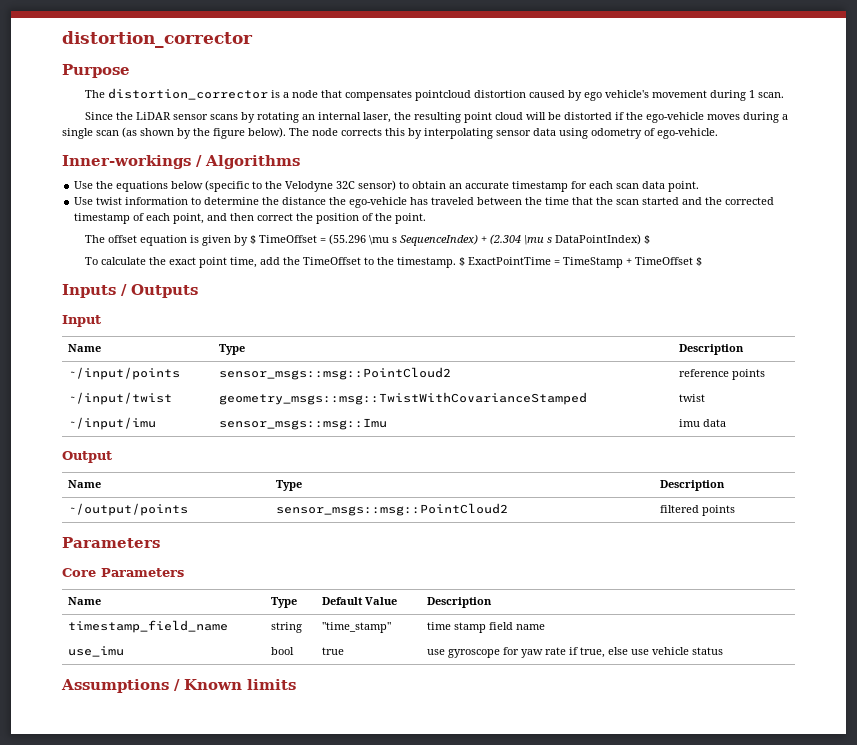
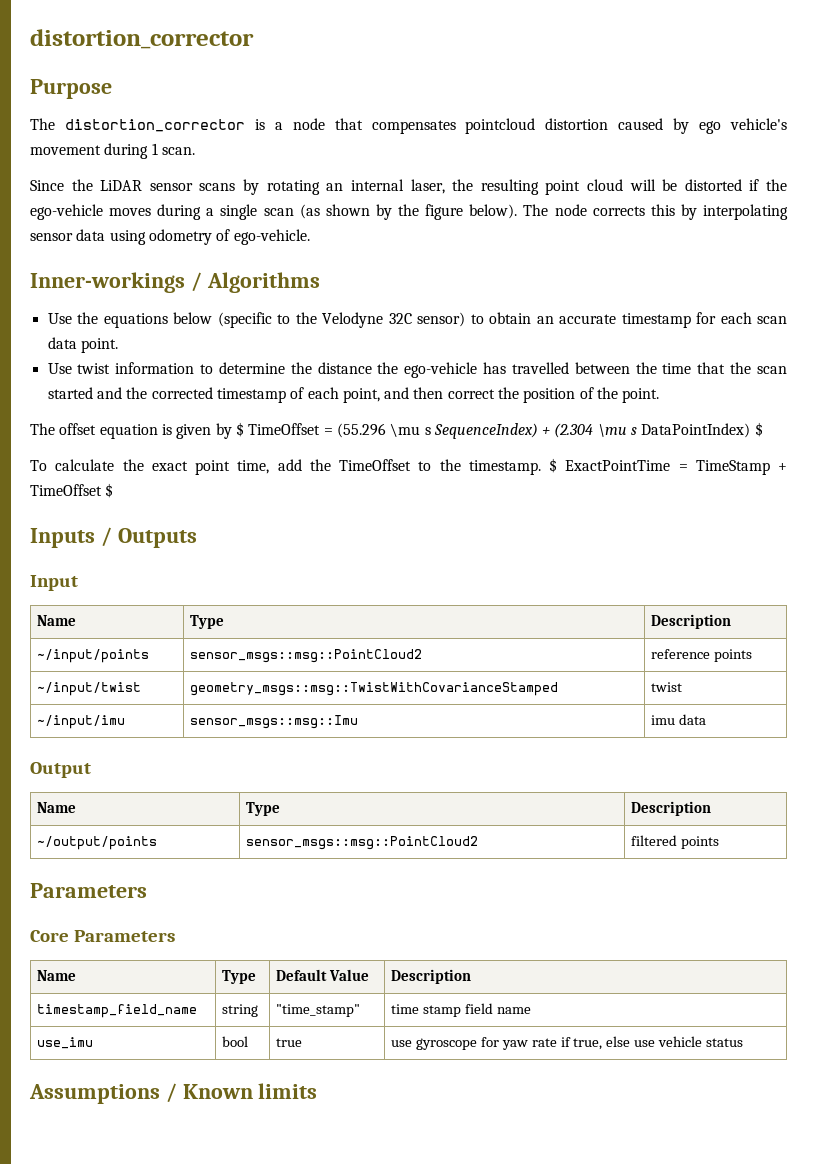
- Use twist information to determine the distance the ego-vehicle has traveled between the time that the scan started and the corrected timestamp of each point, and then correct the position of the point.
+ Use twist information to determine the distance the ego-vehicle has travelled between the time that the scan started and the corrected timestamp of each point, and then correct the position of the point.

